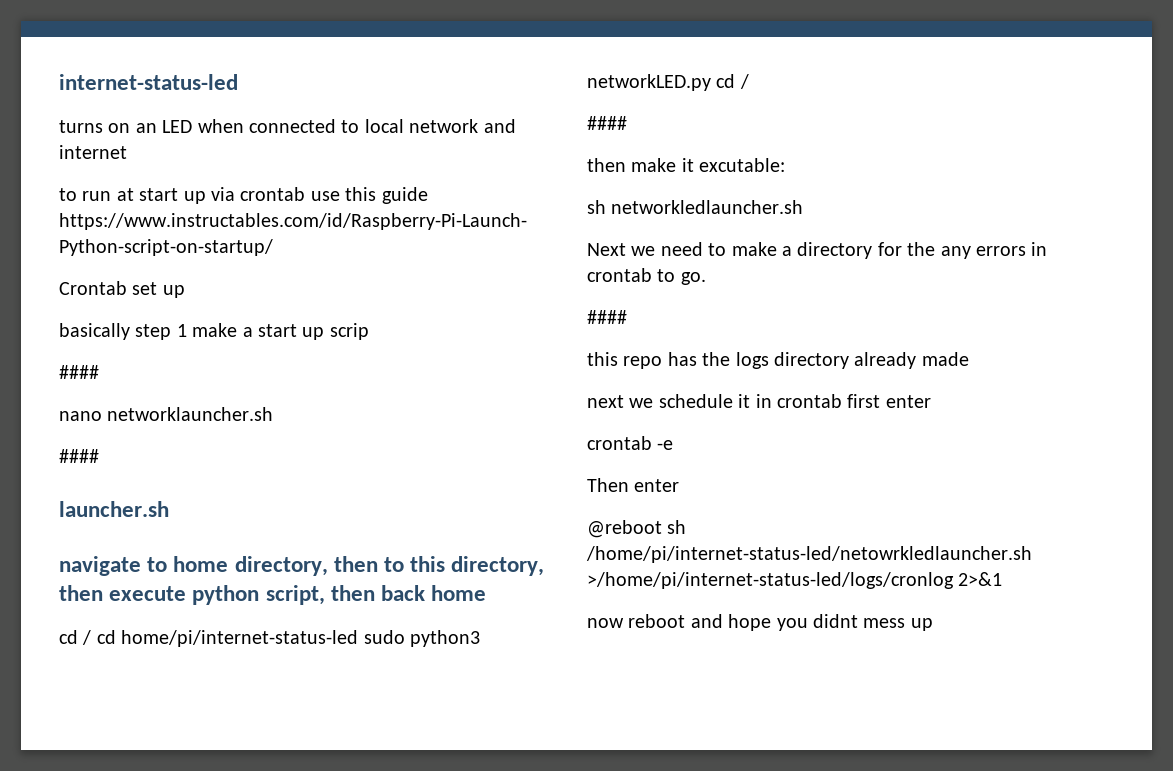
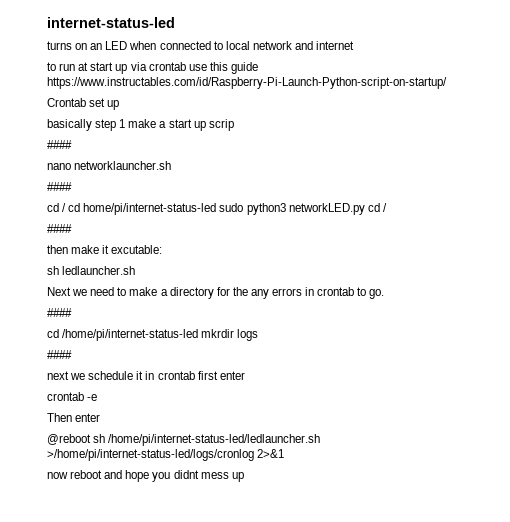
- launcher.sh
- navigate to home directory, then to this directory, then execute python script, then back home
- sh networkledlauncher.sh
+ sh ledlauncher.sh
- this repo has the logs directory already made
+ cd /home/pi/internet-status-led mkrdir logs
+ ####
- @reboot sh /home/pi/internet-status-led/netowrkledlauncher.sh >/home/pi/internet-status-led/logs/cronlog 2>&1
+ @reboot sh /home/pi/internet-status-led/ledlauncher.sh >/home/pi/internet-status-led/logs/cronlog 2>&1

